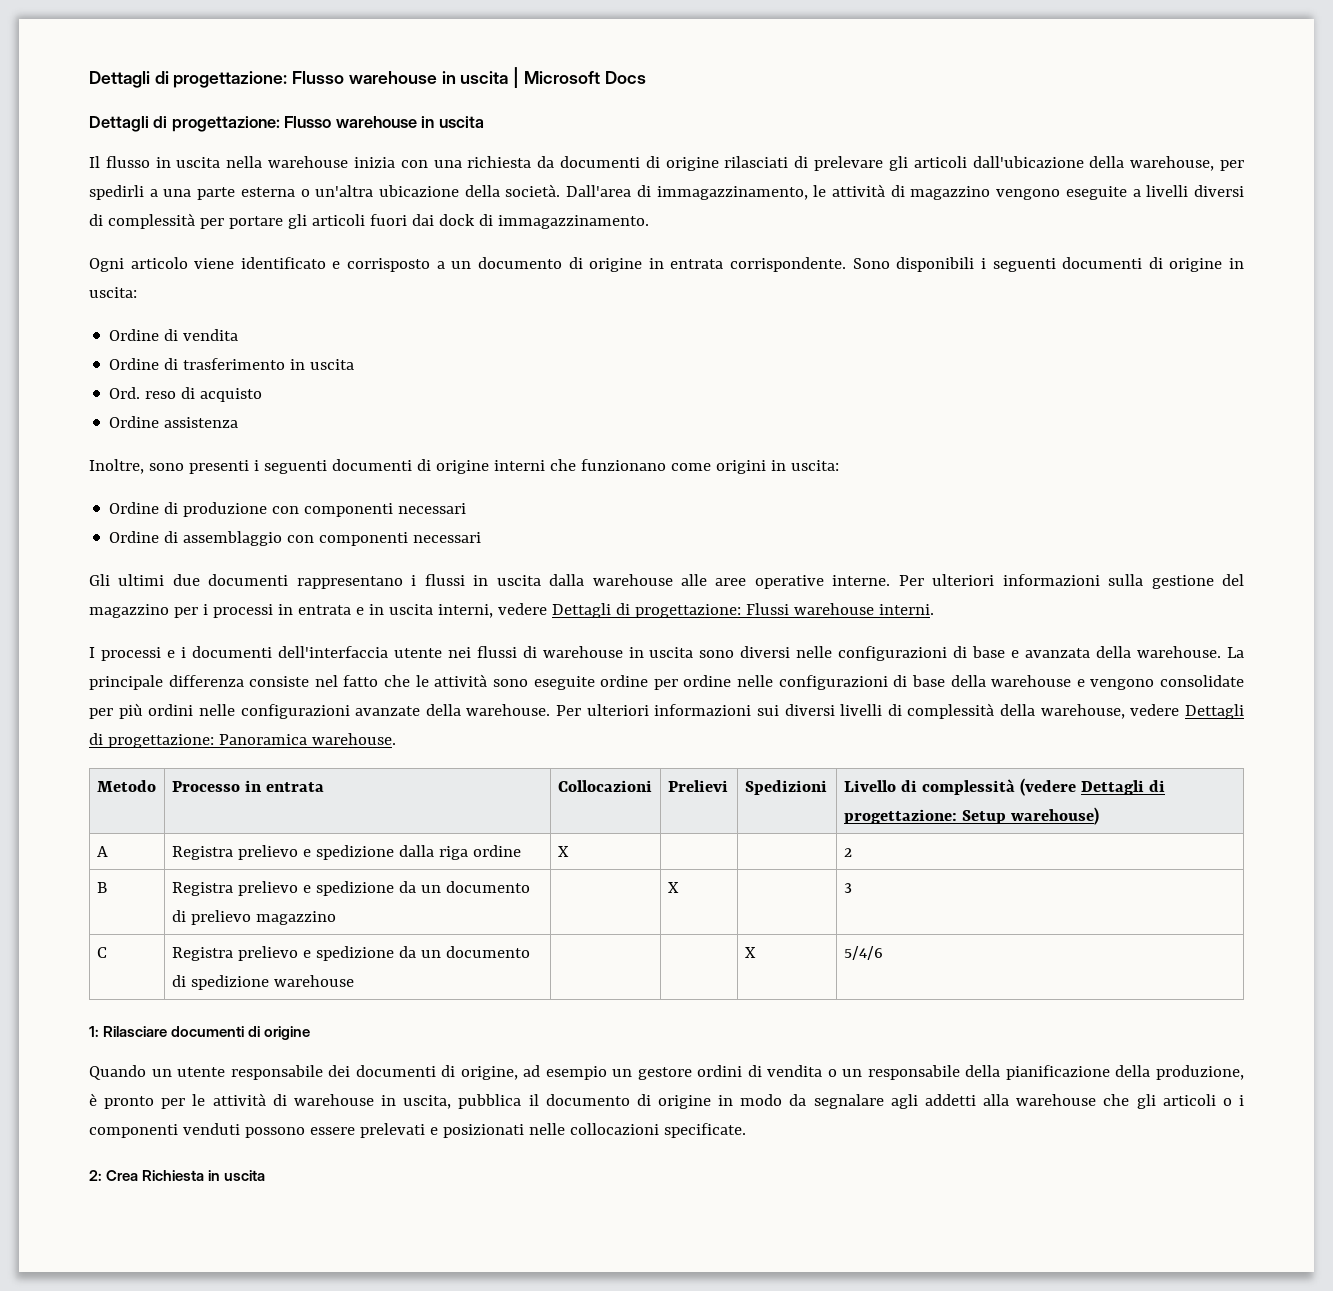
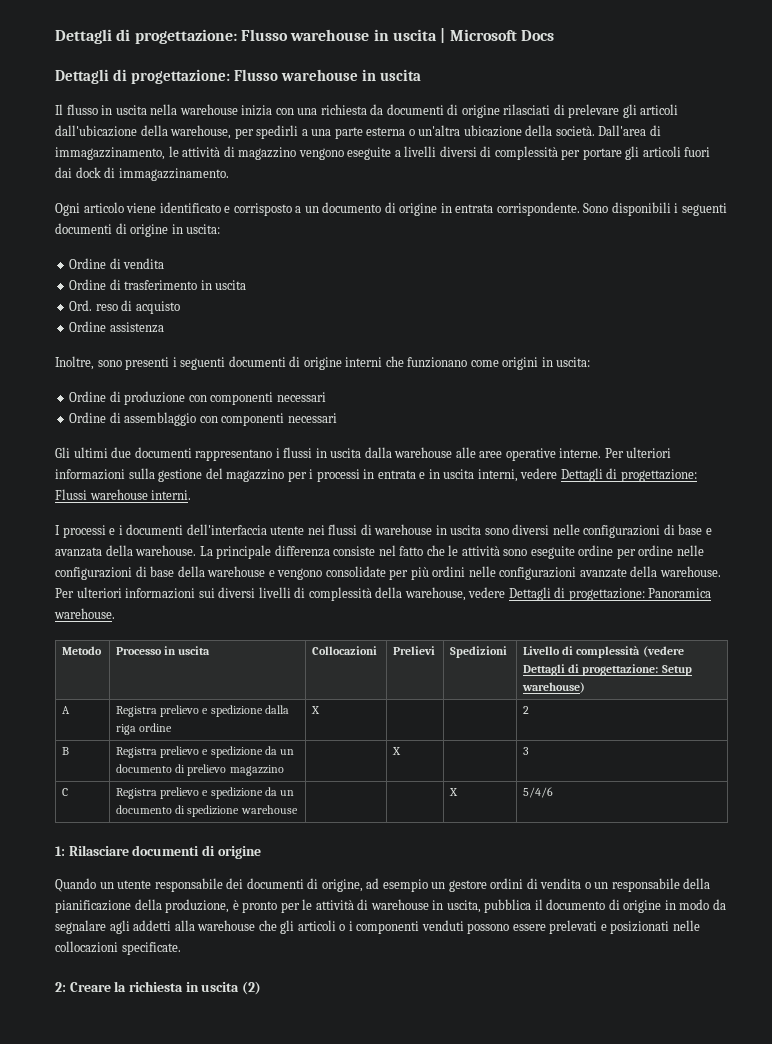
- Metodo | Processo in entrata | Collocazioni | Prelievi | Spedizioni | Livello di complessità (vedere Dettagli di progettazione: Setup warehouse)
+ Metodo | Processo in uscita | Collocazioni | Prelievi | Spedizioni | Livello di complessità (vedere Dettagli di progettazione: Setup warehouse)
- 2: Crea Richiesta in uscita
+ 2: Creare la richiesta in uscita (2)

